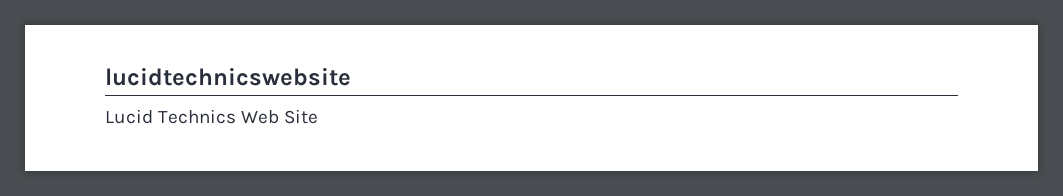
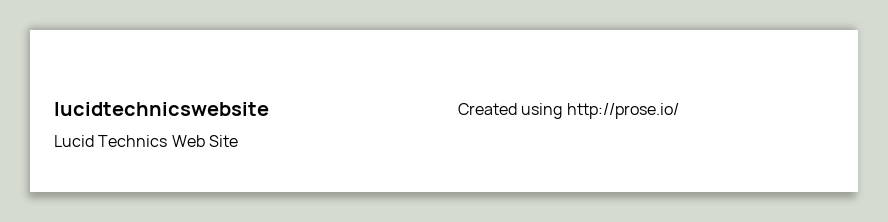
+ Created using http://prose.io/

